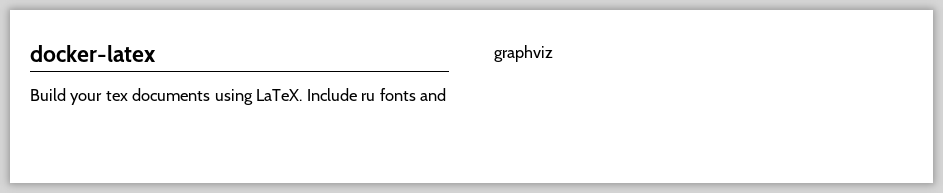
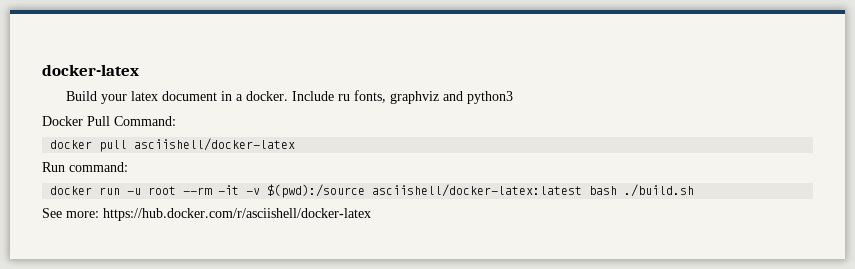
- Build your tex documents using LaTeX. Include ru fonts and graphviz
+ Build your latex document in a docker. Include ru fonts, graphviz and python3
+ Docker Pull Command:
+ docker pull asciishell/docker-latex
+ Run command:
+ docker run -u root --rm -it -v $(pwd):/source asciishell/docker-latex:latest bash ./build.sh
+ See more: https://hub.docker.com/r/asciishell/docker-latex

